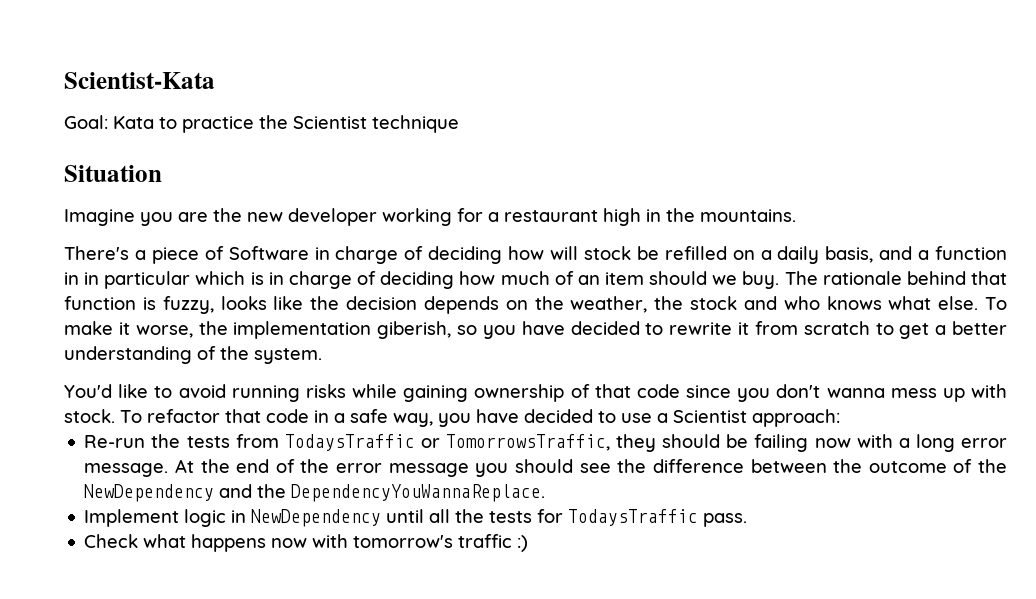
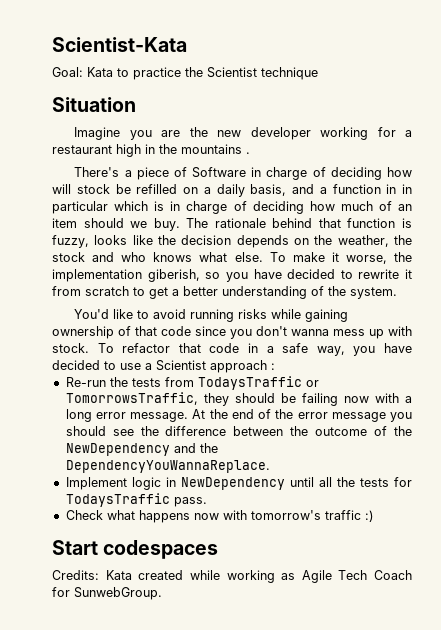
- Imagine you are the new developer working for a restaurant high in the mountains.
+ Imagine you are the new developer working for a restaurant high in the mountains .
- To refactor that code in a safe way, you have decided to use a Scientist approach:
+ To refactor that code in a safe way, you have decided to use a Scientist approach :
+ Start codespaces
+ Credits: Kata created while working as Agile Tech Coach for SunwebGroup.

